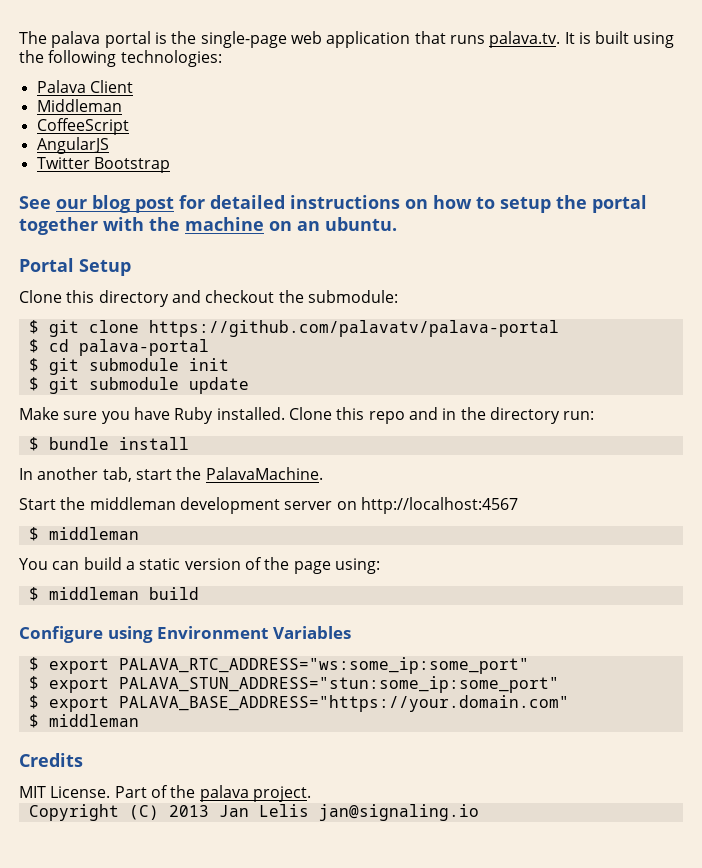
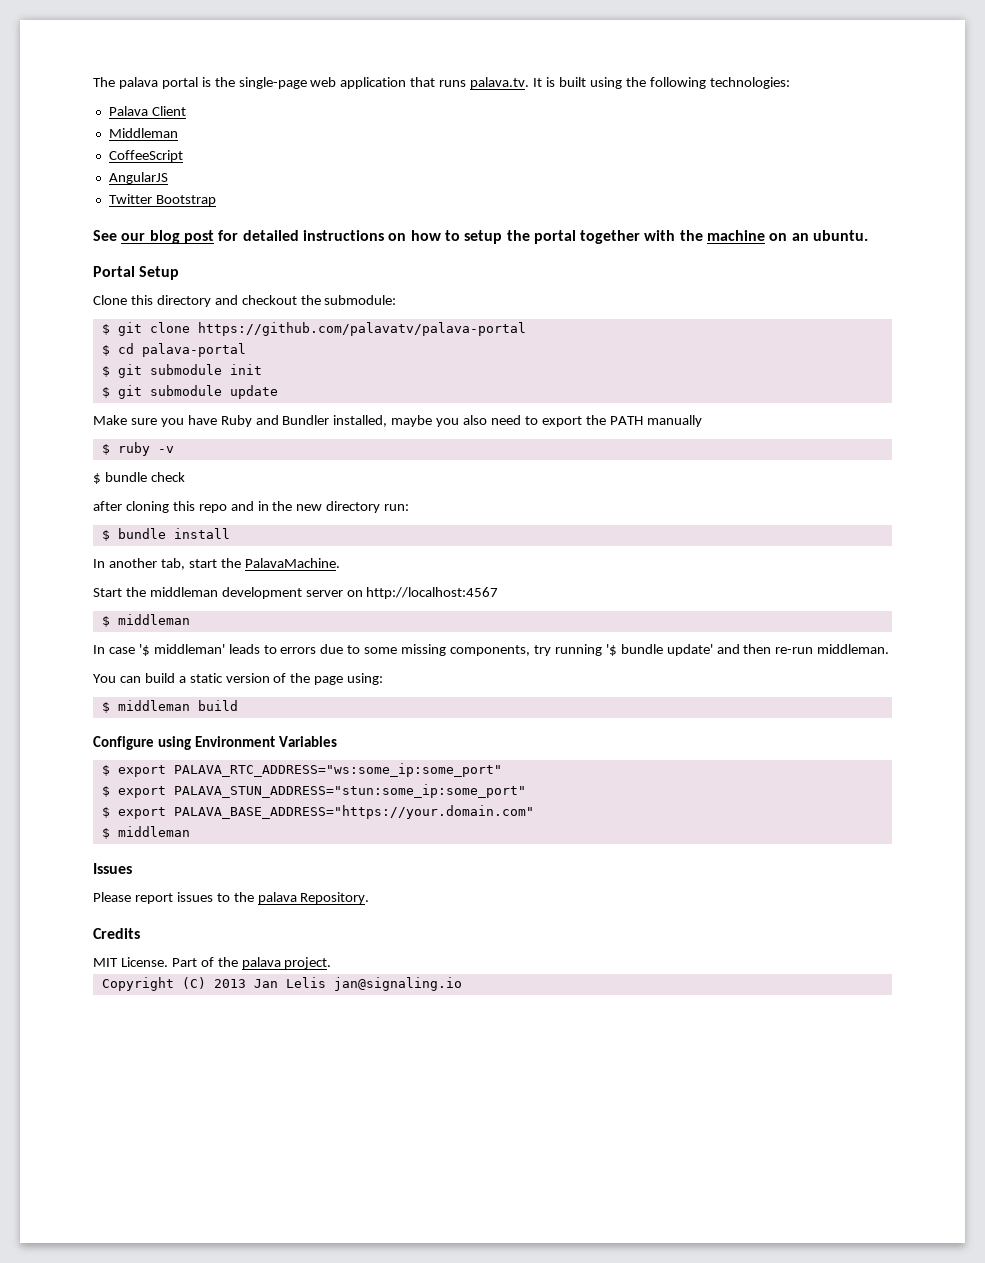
- Make sure you have Ruby installed. Clone this repo and in the directory run:
+ Make sure you have Ruby and Bundler installed, maybe you also need to export the PATH manually
+ $ ruby -v
+ $ bundle check
+ after cloning this repo and in the new directory run:
+ In case '$ middleman' leads to errors due to some missing components, try running '$ bundle update' and then re-run middleman.
+ Issues
+ Please report issues to the palava Repository.

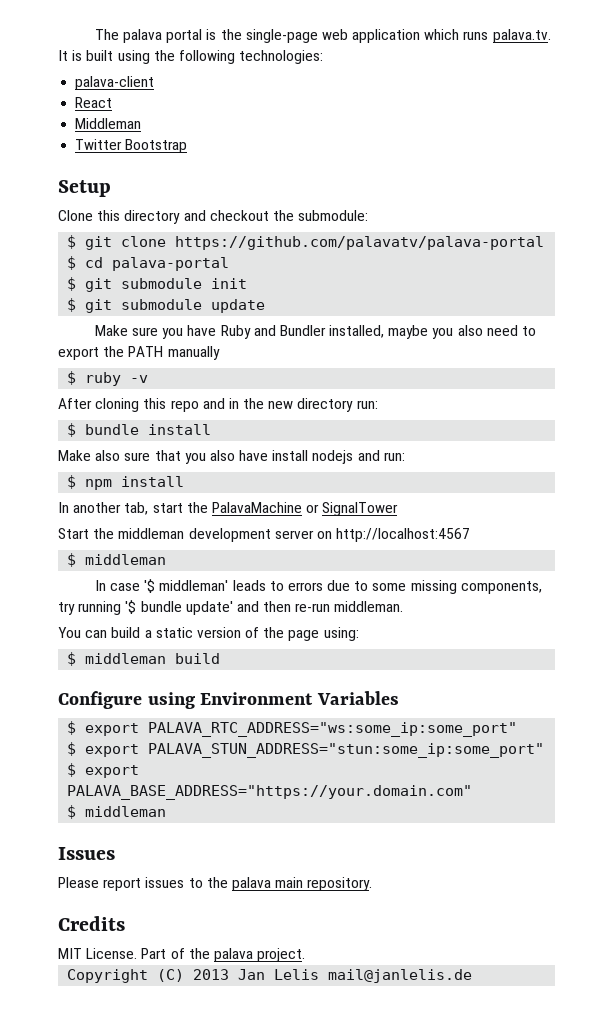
- The palava portal is the single-page web application that runs palava.tv. It is built using the following technologies:
+ The palava portal is the single-page web application which runs palava.tv. It is built using the following technologies:
- Palava Client
+ palava-client
+ React
- CoffeeScript
- AngularJS
- See our blog post for detailed instructions on how to setup the portal together with the machine on an ubuntu.
- Portal Setup
+ Setup
- $ bundle check
- after cloning this repo and in the new directory run:
+ After cloning this repo and in the new directory run:
+ Make also sure that you also have install nodejs and run:
+ $ npm install
- In another tab, start the PalavaMachine.
+ In another tab, start the PalavaMachine or SignalTower
- Please report issues to the palava Repository.
+ Please report issues to the palava main repository.
- Copyright (C) 2013 Jan Lelis jan@signaling.io
+ Copyright (C) 2013 Jan Lelis mail@janlelis.de

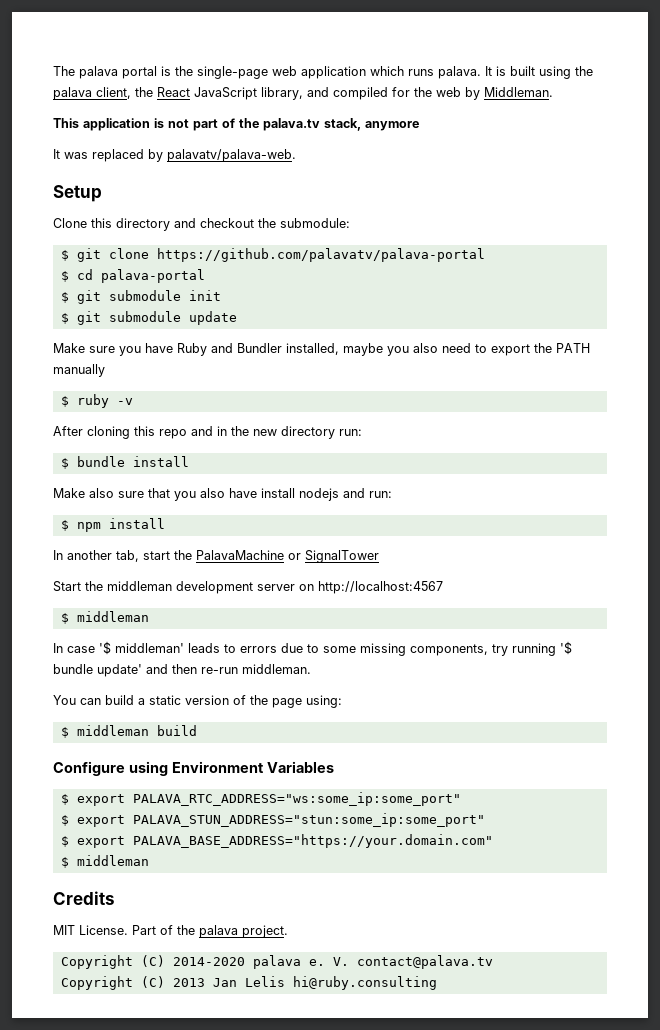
- The palava portal is the single-page web application which runs palava.tv. It is built using the following technologies:
- palava-client
- React
- Middleman
- Twitter Bootstrap
+ The palava portal is the single-page web application which runs palava. It is built using the palava client, the React JavaScript library, and compiled for the web by Middleman.
+ This application is not part of the palava.tv stack, anymore
+ It was replaced by palavatv/palava-web.
- Issues
- Please report issues to the palava main repository.
+ Copyright (C) 2014-2020 palava e. V. contact@palava.tv
- Copyright (C) 2013 Jan Lelis mail@janlelis.de
+ Copyright (C) 2013 Jan Lelis hi@ruby.consulting

